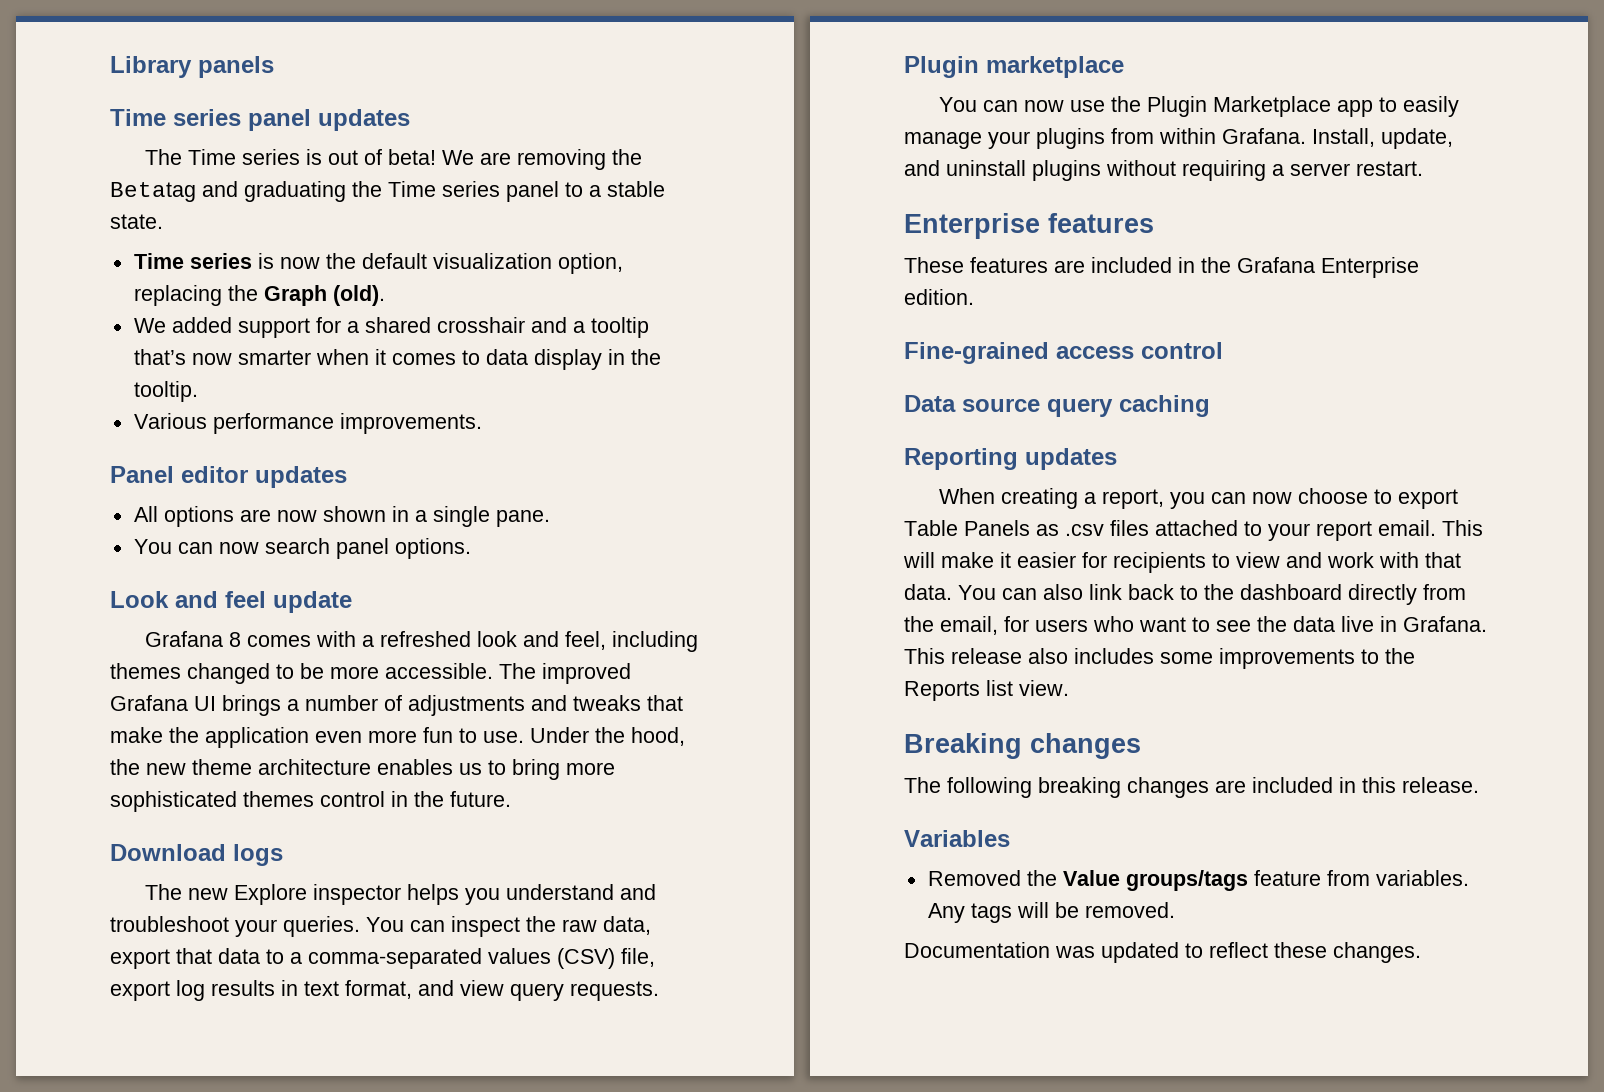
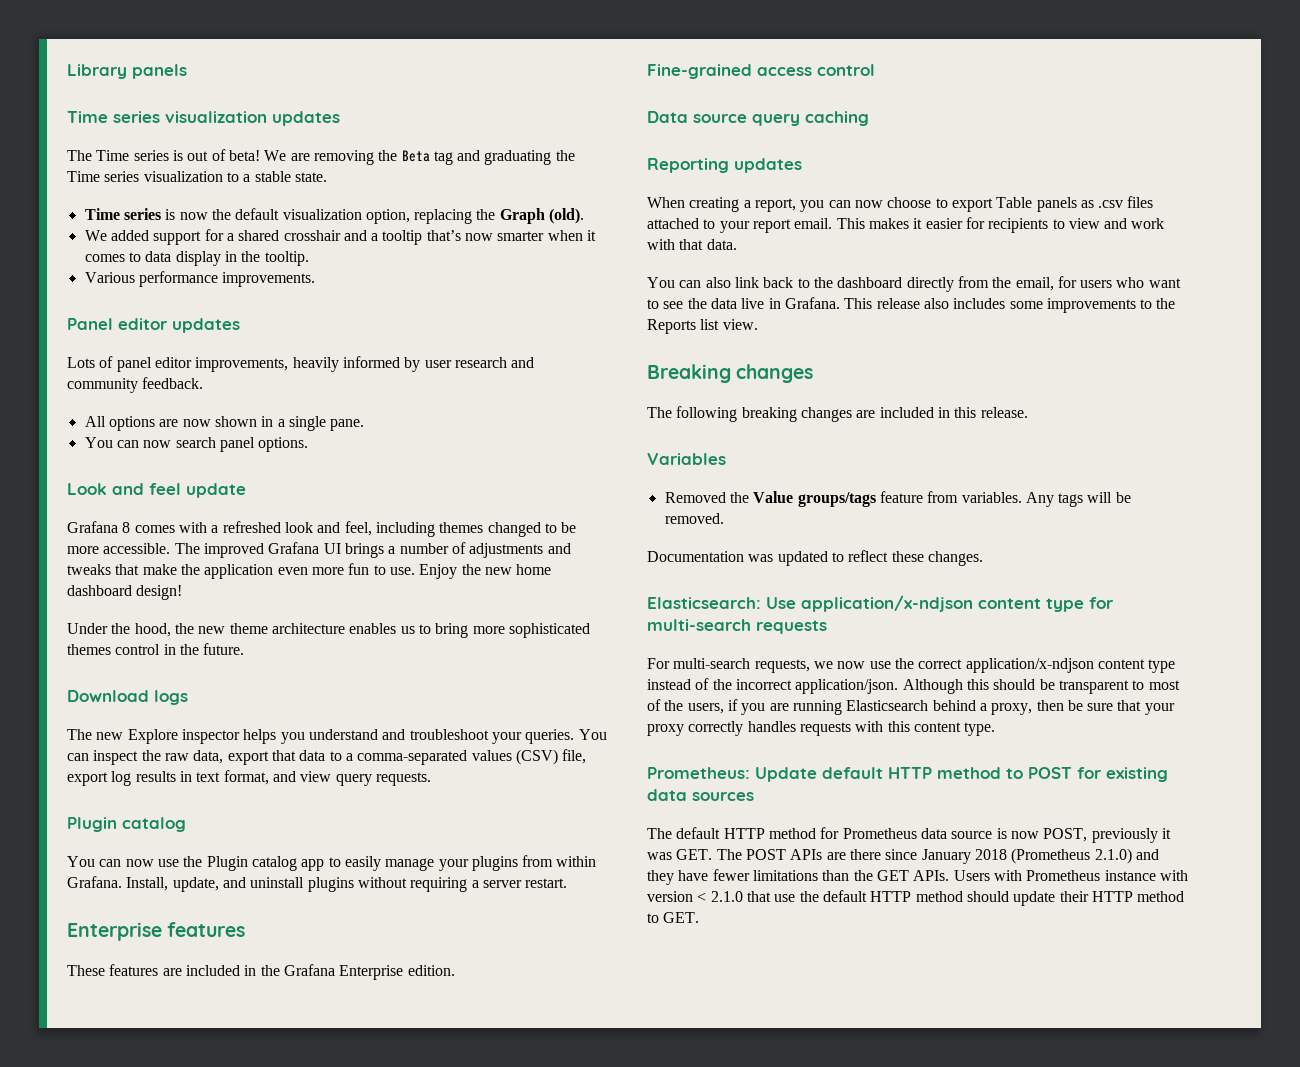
- Time series panel updates
+ Time series visualization updates
- We are removing the Betatag and graduating the Time series panel to a stable state.
+ We are removing the Beta tag and graduating the Time series visualization to a stable state.
+ Lots of panel editor improvements, heavily informed by user research and community feedback.
- The improved Grafana UI brings a number of adjustments and tweaks that make the application even more fun to use. Under the hood, the new theme architecture enables us to bring more sophisticated themes control in the future.
+ The improved Grafana UI brings a number of adjustments and tweaks that make the application even more fun to use. Enjoy the new home dashboard design!
+ Under the hood, the new theme architecture enables us to bring more sophisticated themes control in the future.
  You can inspect the raw data, export that data to a comma-separated values (CSV) file, export log results in text format, and view query requests.
- Plugin marketplace
+ Plugin catalog
- You can now use the Plugin Marketplace app to easily manage your plugins from within Grafana.
+ You can now use the Plugin catalog app to easily manage your plugins from within Grafana.
- When creating a report, you can now choose to export Table Panels as .csv files attached to your report email.
+ When creating a report, you can now choose to export Table panels as .csv files attached to your report email.
- This will make it easier for recipients to view and work with that data. You can also link back to the dashboard directly from the email, for users who want to see the data live in Grafana.
+ This makes it easier for recipients to view and work with that data.
+ You can also link back to the dashboard directly from the email, for users who want to see the data live in Grafana.
+ Elasticsearch: Use application/x-ndjson content type for multi-search requests
+ For multi-search requests, we now use the correct application/x-ndjson content type instead of the incorrect application/json. Although this should be transparent to most of the users, if you are running Elasticsearch behind a proxy, then be sure that your proxy correctly handles requests with this content type.
+ Prometheus: Update default HTTP method to POST for existing data sources
+ The default HTTP method for Prometheus data source is now POST, previously it was GET. The POST APIs are there since January 2018 (Prometheus 2.1.0) and they have fewer limitations than the GET APIs. Users with Prometheus instance with version < 2.1.0 that use the default HTTP method should update their HTTP method to GET.

